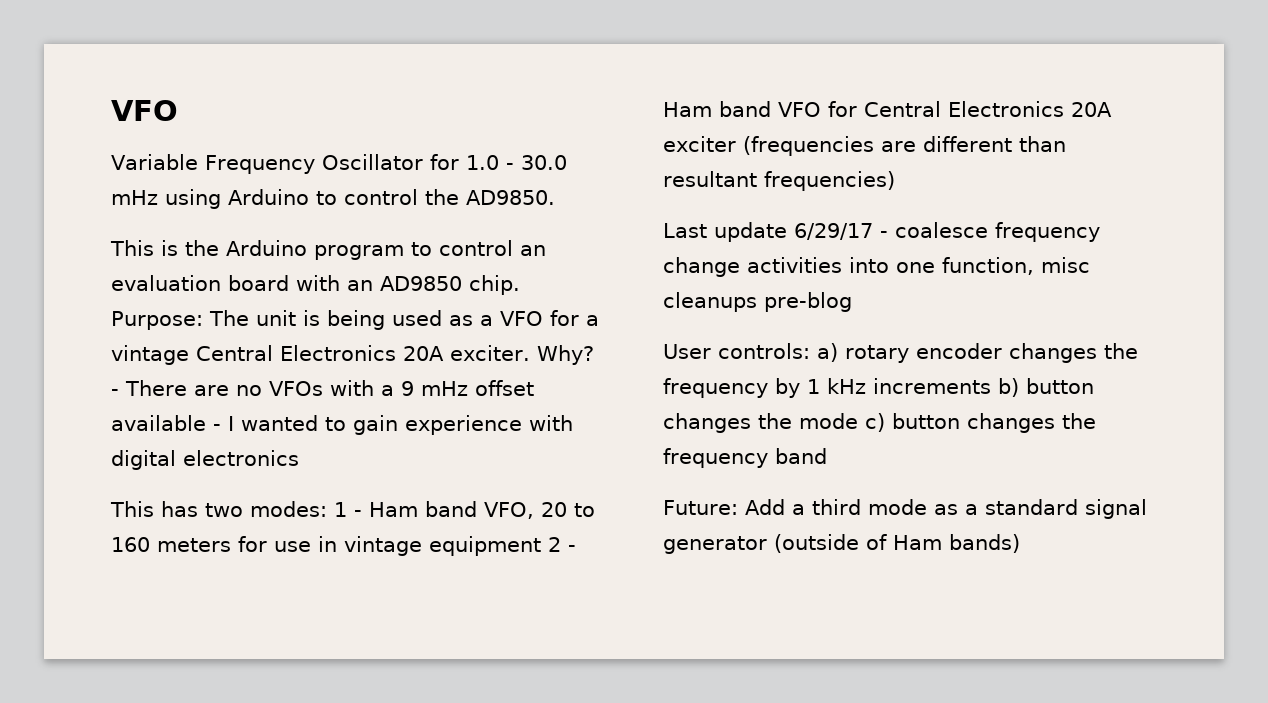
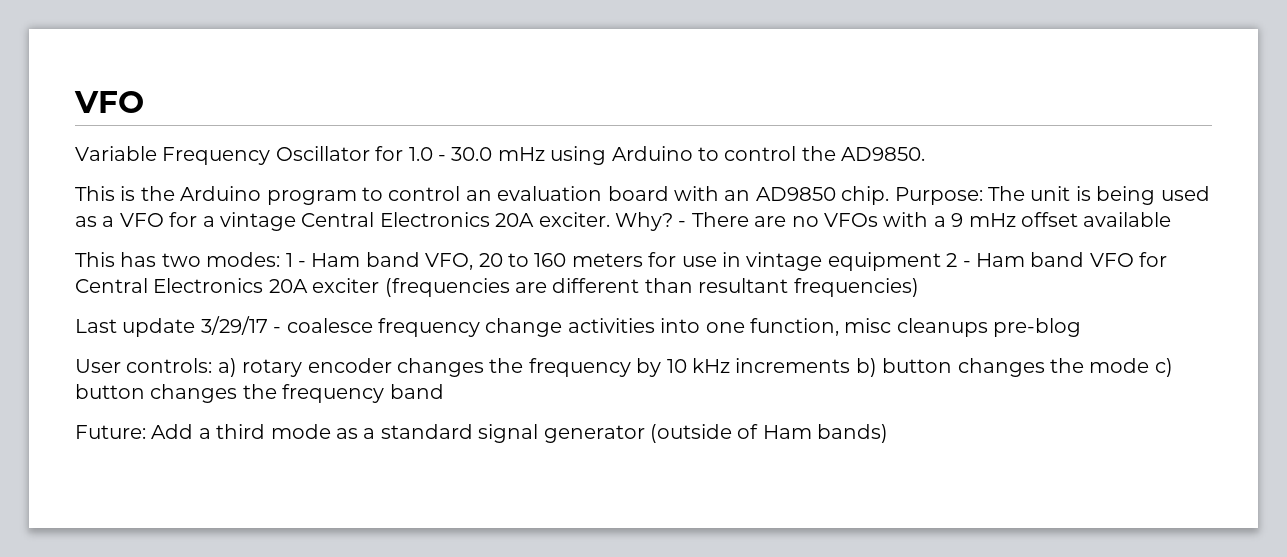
- - There are no VFOs with a 9 mHz offset available - I wanted to gain experience with digital electronics
+ - There are no VFOs with a 9 mHz offset available
- Last update 6/29/17 - coalesce frequency change activities into one function, misc cleanups pre-blog
+ Last update 3/29/17 - coalesce frequency change activities into one function, misc cleanups pre-blog
- User controls: a) rotary encoder changes the frequency by 1 kHz increments b) button changes the mode c) button changes the frequency band
+ User controls: a) rotary encoder changes the frequency by 10 kHz increments b) button changes the mode c) button changes the frequency band

